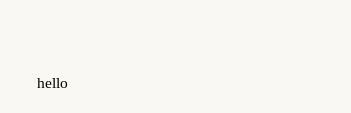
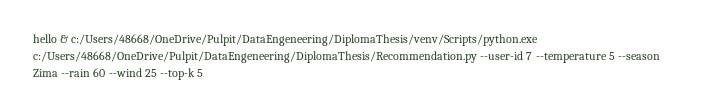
- hello
+ hello & c:/Users/48668/OneDrive/Pulpit/DataEngeneering/DiplomaThesis/venv/Scripts/python.exe c:/Users/48668/OneDrive/Pulpit/DataEngeneering/DiplomaThesis/Recommendation.py --user-id 7 --temperature 5 --season Zima --rain 60 --wind 25 --top-k 5

